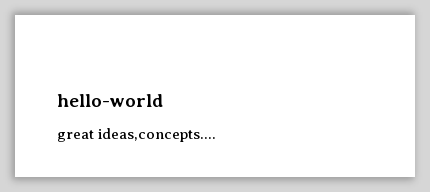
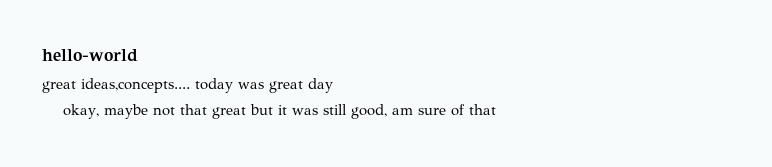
- great ideas,concepts....
+ great ideas,concepts.... today was great day
+ okay, maybe not that great but it was still good, am sure of that

